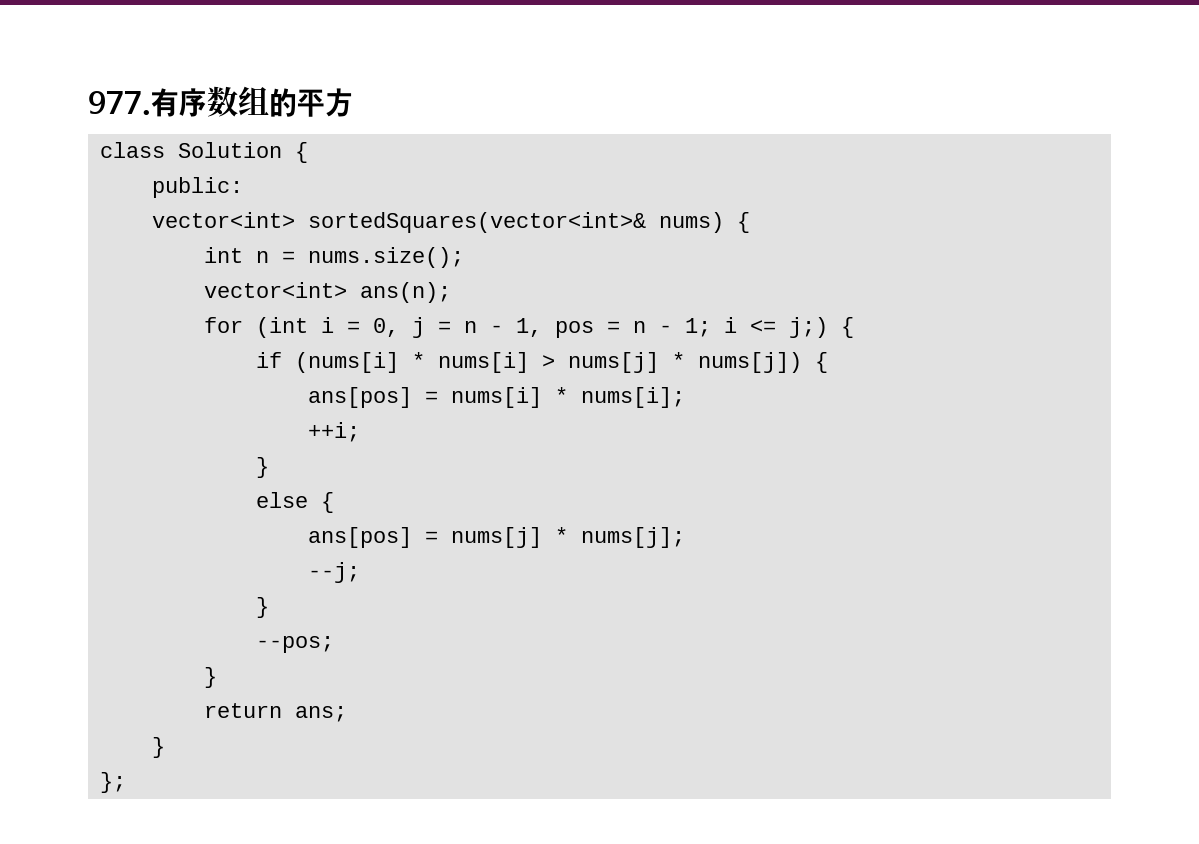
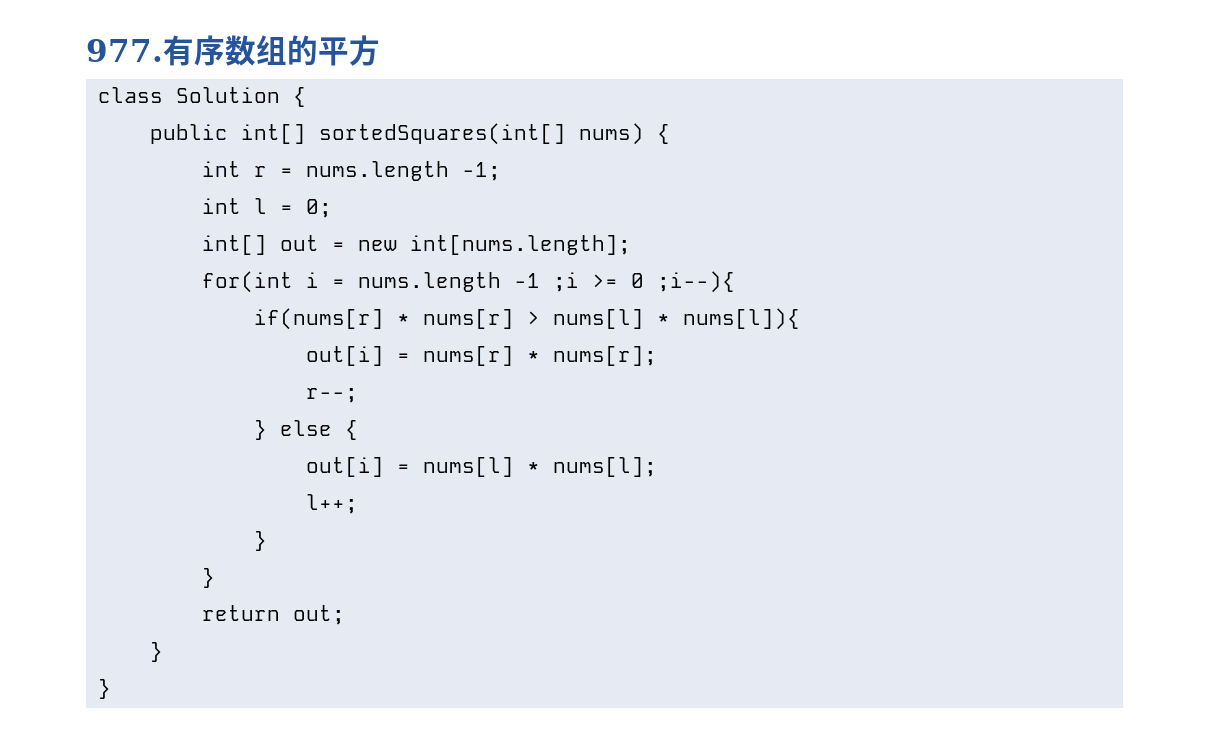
- public:
- vector<int> sortedSquares(vector<int>& nums) {
+ public int[] sortedSquares(int[] nums) {
- int n = nums.size();
- vector<int> ans(n);
- for (int i = 0, j = n - 1, pos = n - 1; i <= j;) {
- if (nums[i] * nums[i] > nums[j] * nums[j]) {
- ans[pos] = nums[i] * nums[i];
- ++i;
- }
- else {
+ int r = nums.length -1;
+ int l = 0;
+ int[] out = new int[nums.length];
+ for(int i = nums.length -1 ;i >= 0 ;i--){
+ if(nums[r] * nums[r] > nums[l] * nums[l]){
+ out[i] = nums[r] * nums[r];
+ r--;
+ } else {
- ans[pos] = nums[j] * nums[j];
- --j;
+ out[i] = nums[l] * nums[l];
+ l++;
  }
- --pos;
- return ans;
+ return out;
  }
- };
+ }

